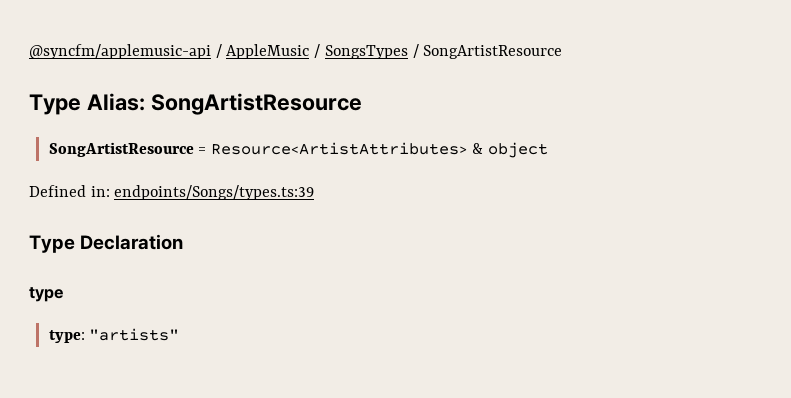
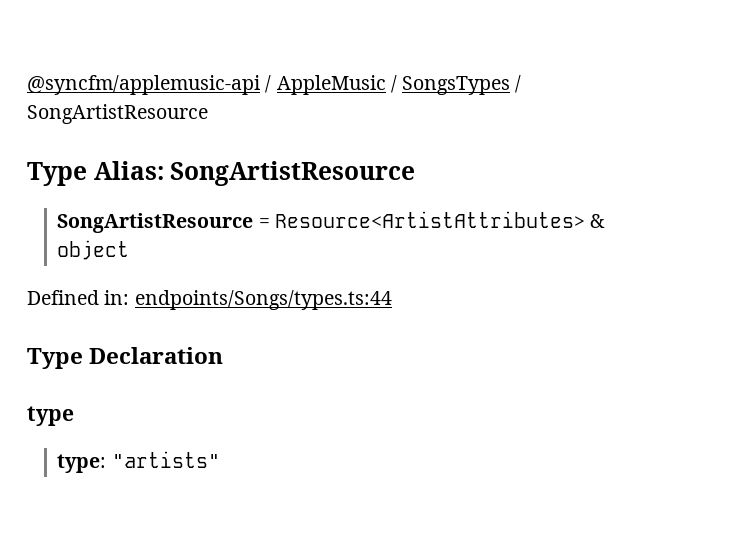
- Defined in: endpoints/Songs/types.ts:39
+ Defined in: endpoints/Songs/types.ts:44

